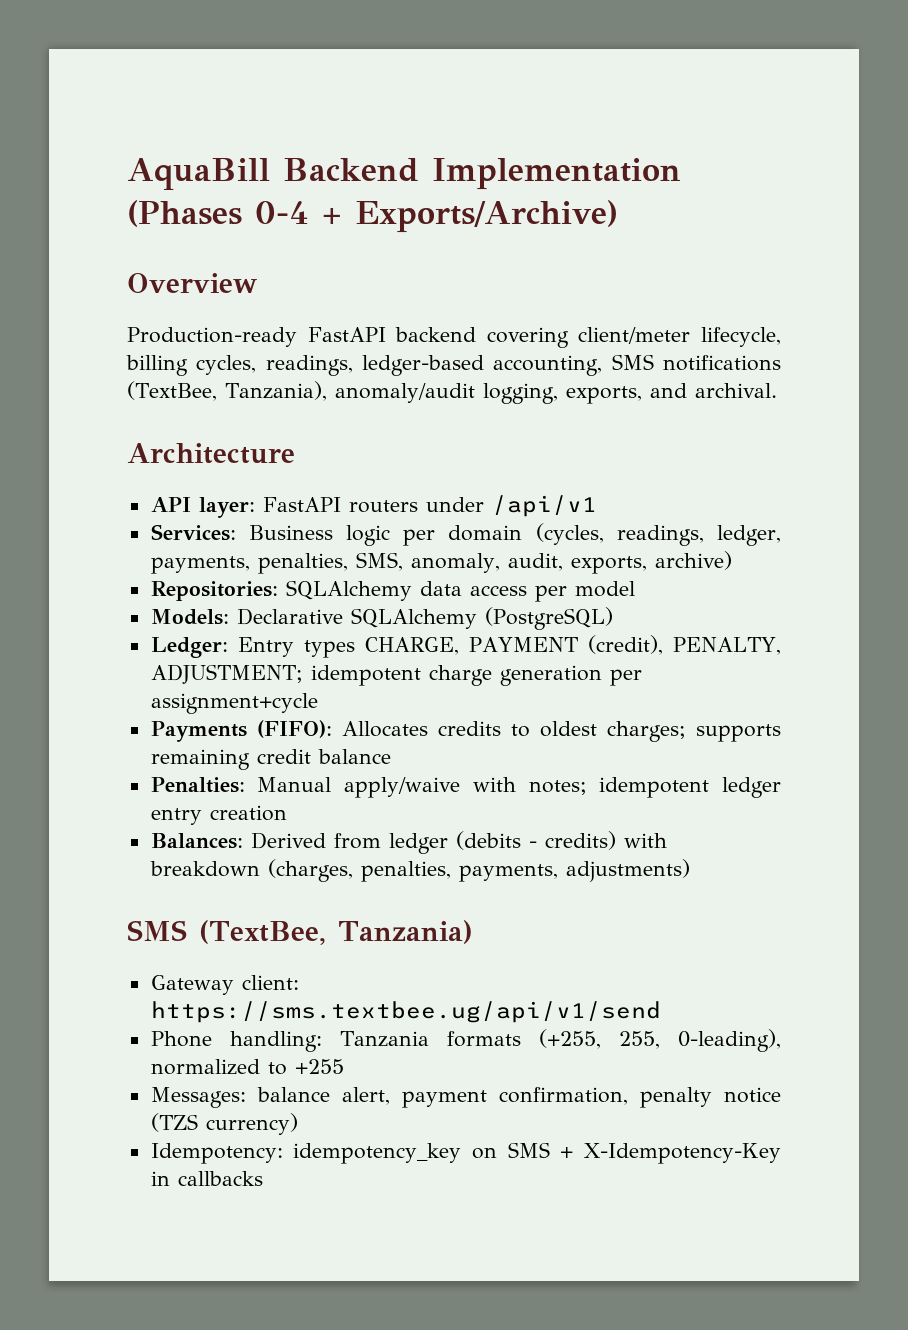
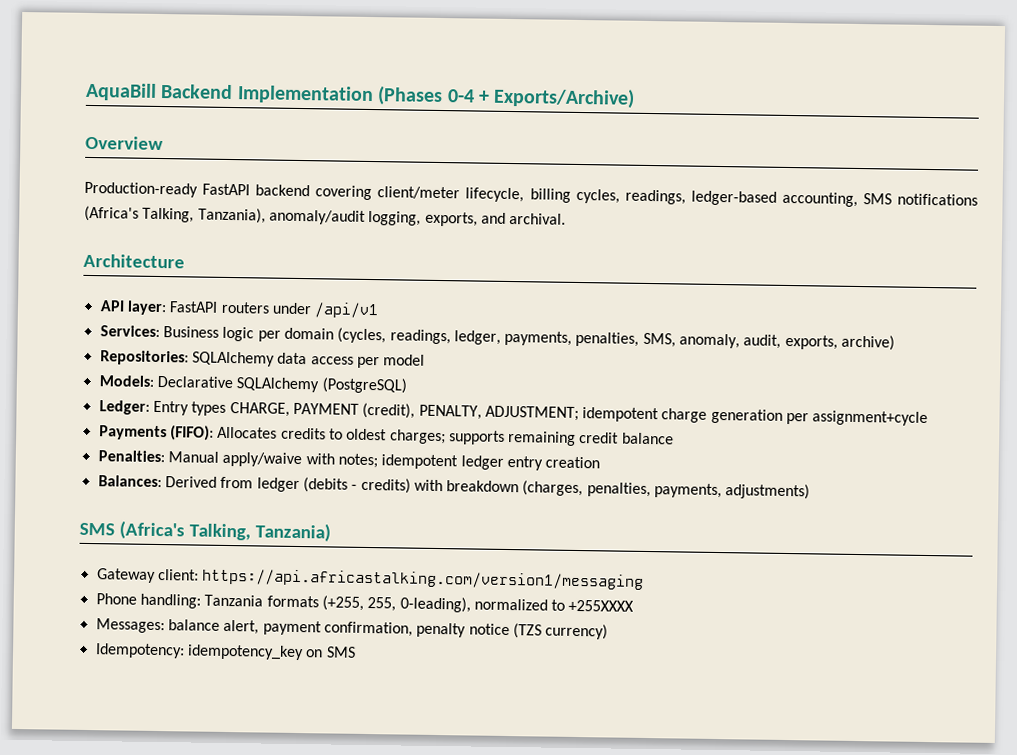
- Production-ready FastAPI backend covering client/meter lifecycle, billing cycles, readings, ledger-based accounting, SMS notifications (TextBee, Tanzania), anomaly/audit logging, exports, and archival.
+ Production-ready FastAPI backend covering client/meter lifecycle, billing cycles, readings, ledger-based accounting, SMS notifications (Africa's Talking, Tanzania), anomaly/audit logging, exports, and archival.
- SMS (TextBee, Tanzania)
+ SMS (Africa's Talking, Tanzania)
- Gateway client: https://sms.textbee.ug/api/v1/send
+ Gateway client: https://api.africastalking.com/version1/messaging
- Phone handling: Tanzania formats (+255, 255, 0-leading), normalized to +255
+ Phone handling: Tanzania formats (+255, 255, 0-leading), normalized to +255XXXX
- Idempotency: idempotency_key on SMS + X-Idempotency-Key in callbacks
+ Idempotency: idempotency_key on SMS

